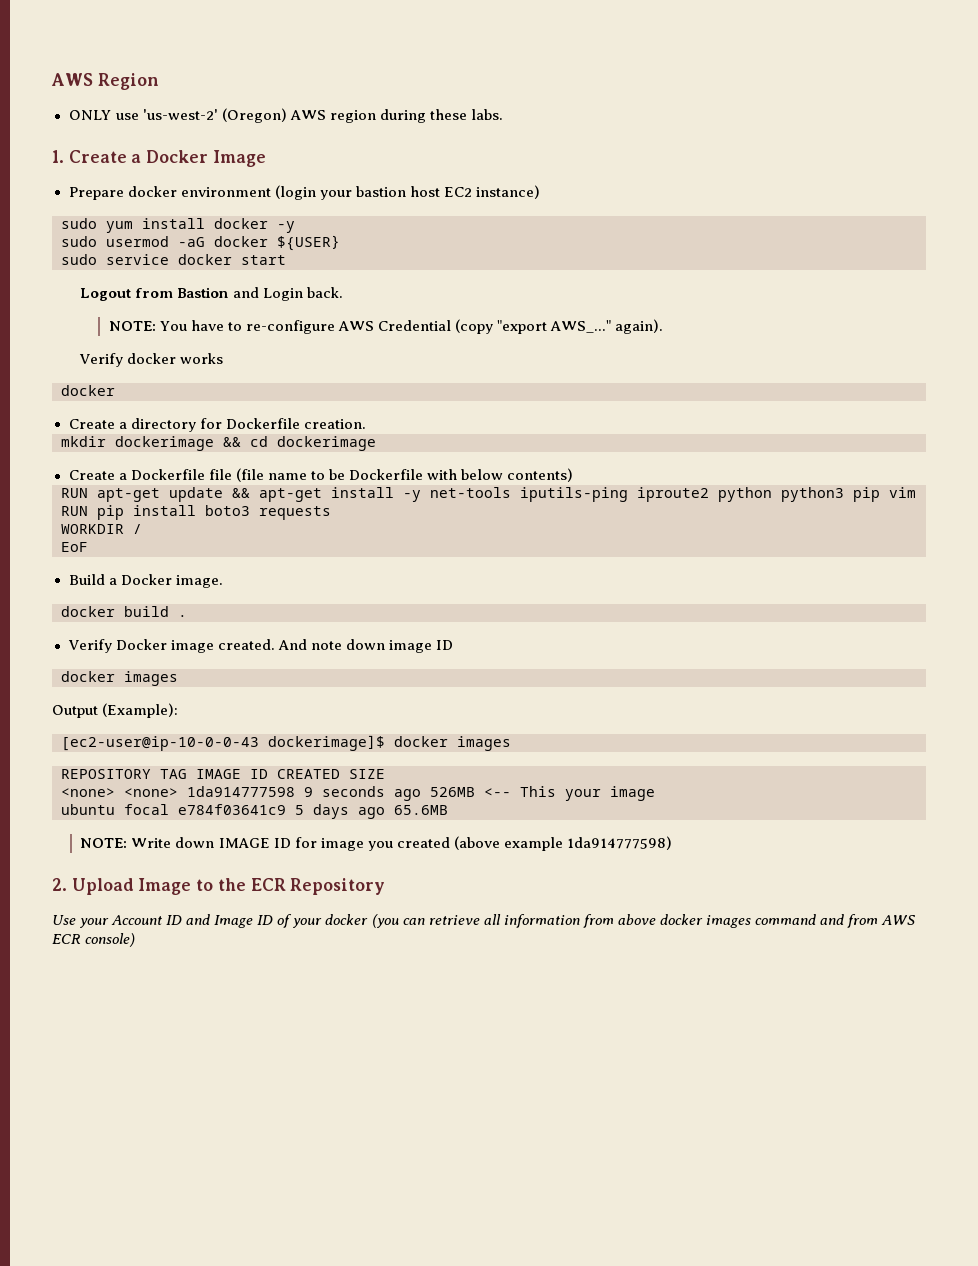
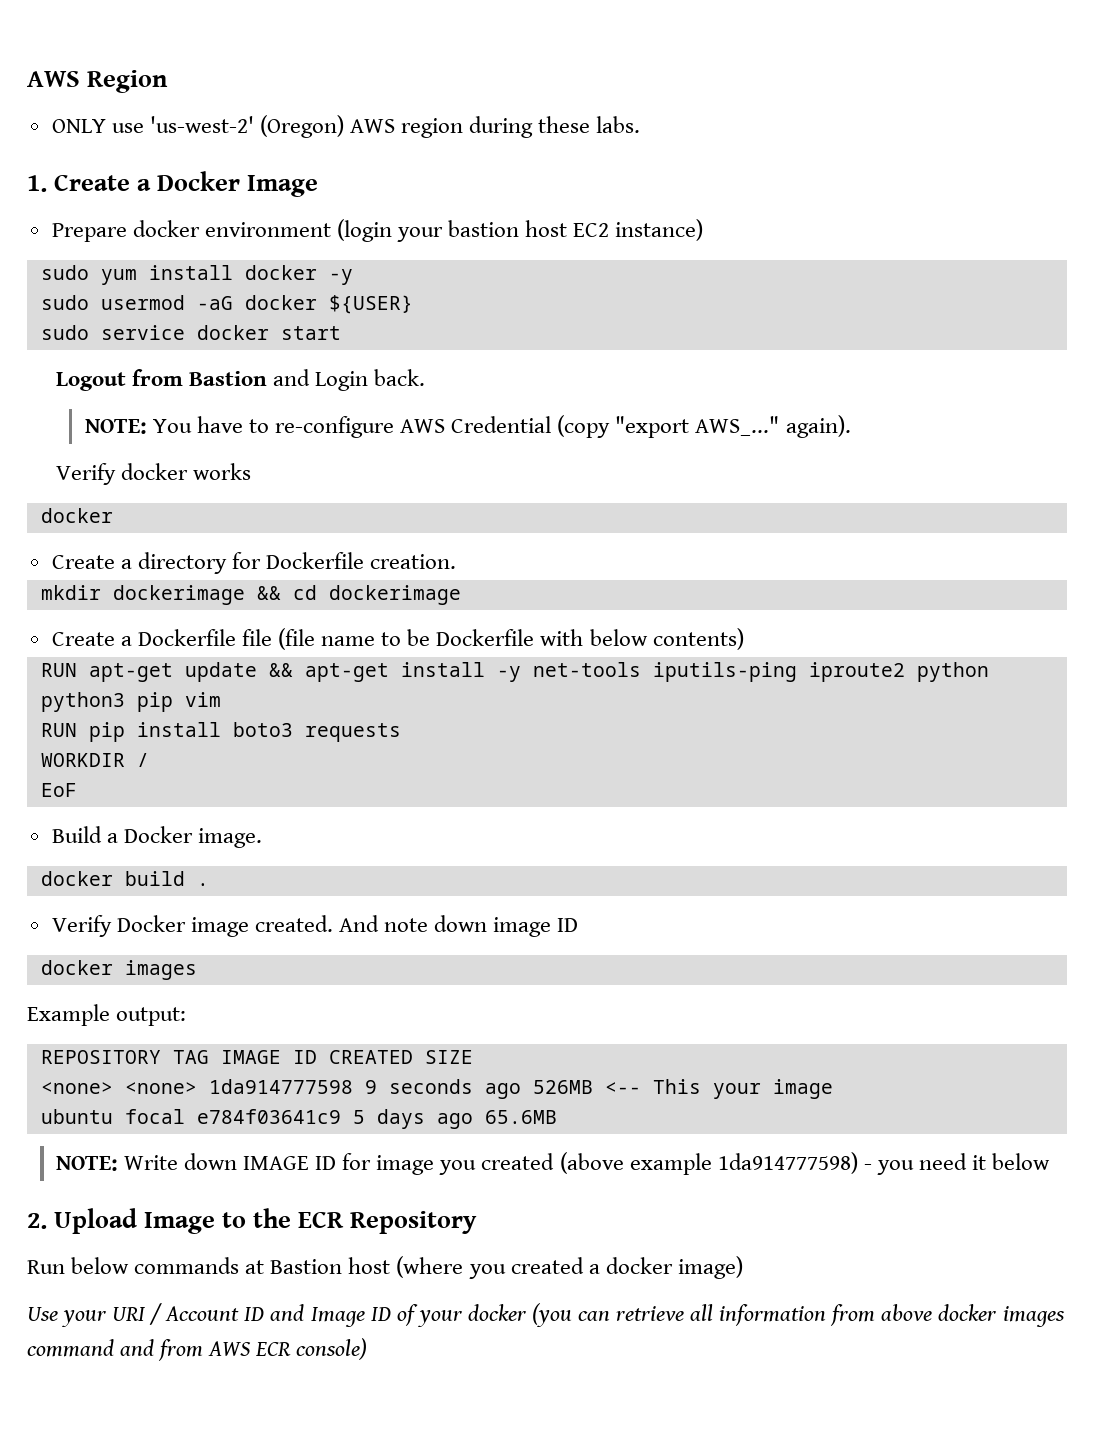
- Output (Example):
- [ec2-user@ip-10-0-0-43 dockerimage]$ docker images
+ Example output:
- NOTE: Write down IMAGE ID for image you created (above example 1da914777598)
+ NOTE: Write down IMAGE ID for image you created (above example 1da914777598) - you need it below
+ Run below commands at Bastion host (where you created a docker image)
- Use your Account ID and Image ID of your docker (you can retrieve all information from above docker images command and from AWS ECR console)
+ Use your URI / Account ID and Image ID of your docker (you can retrieve all information from above docker images command and from AWS ECR console)

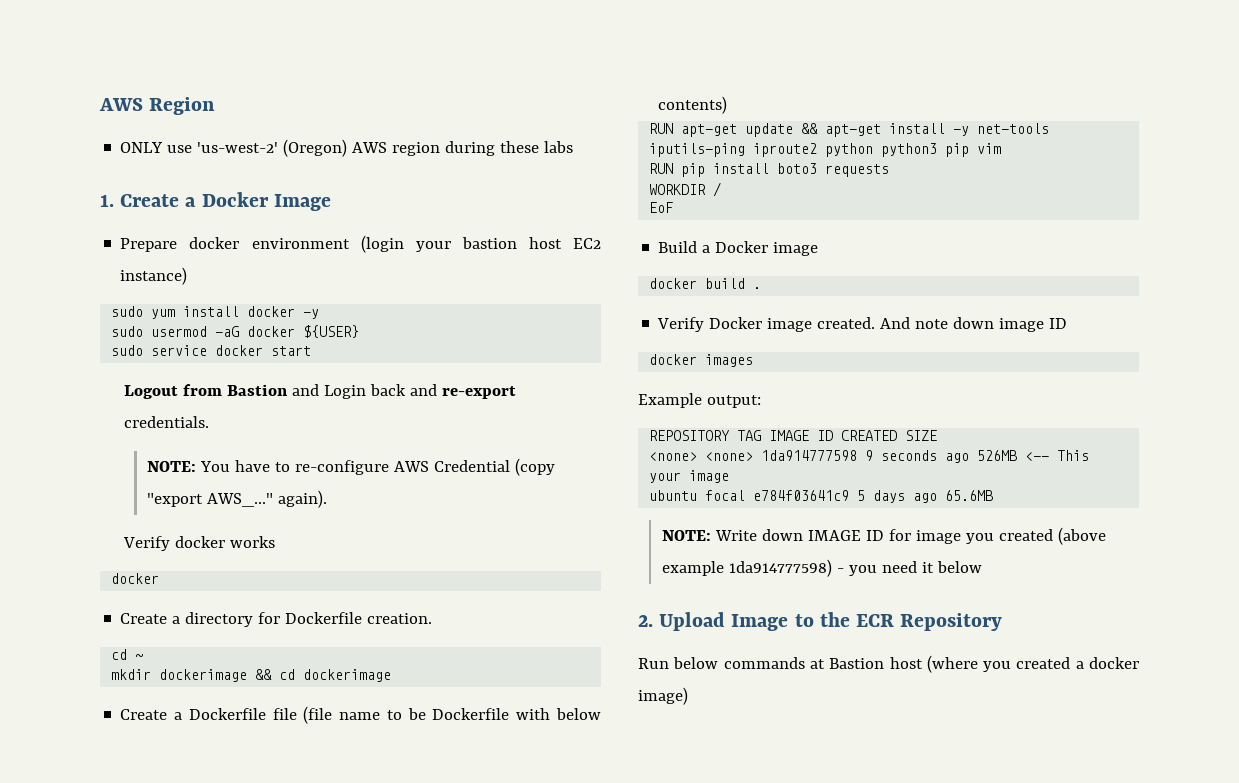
- ONLY use 'us-west-2' (Oregon) AWS region during these labs.
+ ONLY use 'us-west-2' (Oregon) AWS region during these labs
- Logout from Bastion and Login back.
+ Logout from Bastion and Login back and re-export credentials.
+ cd ~
- Build a Docker image.
+ Build a Docker image
- Use your URI / Account ID and Image ID of your docker (you can retrieve all information from above docker images command and from AWS ECR console)

